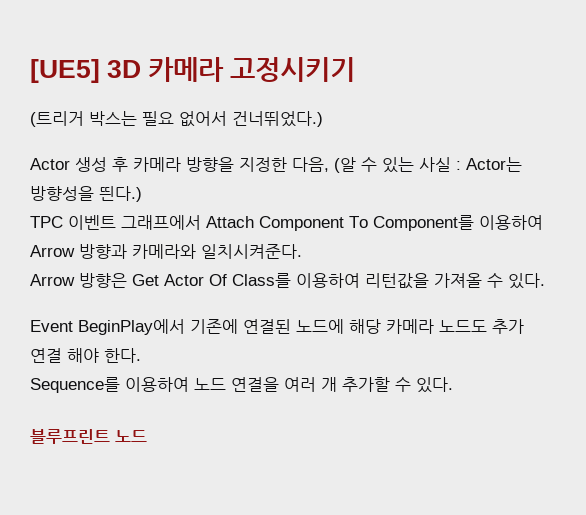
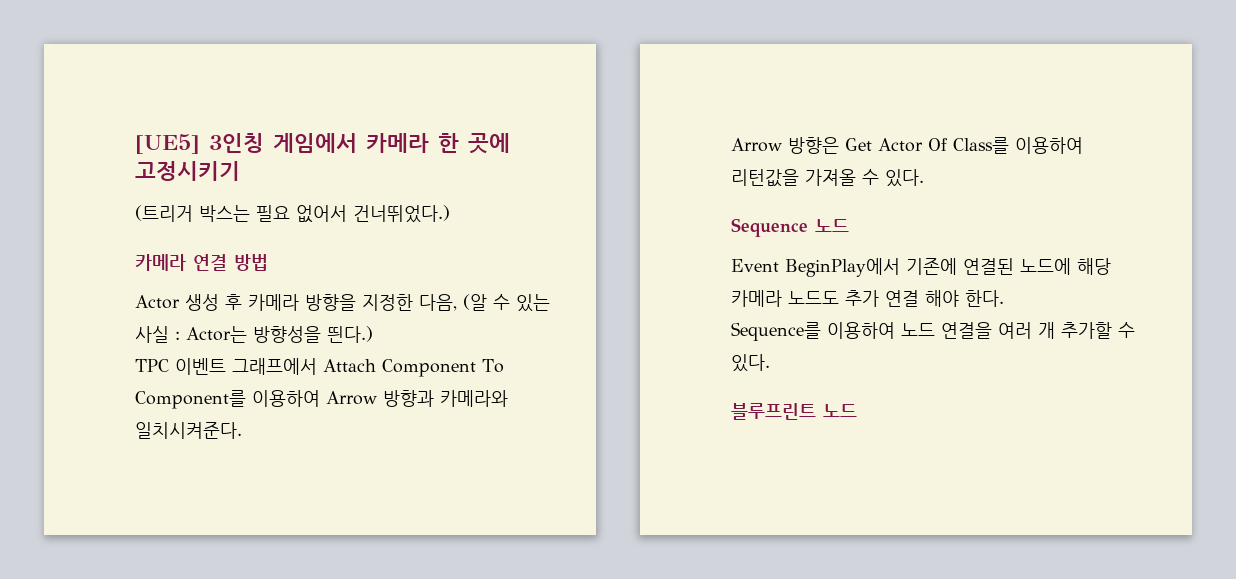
- [UE5] 3D 카메라 고정시키기
+ [UE5] 3인칭 게임에서 카메라 한 곳에 고정시키기
+ 카메라 연결 방법
+ Sequence 노드

